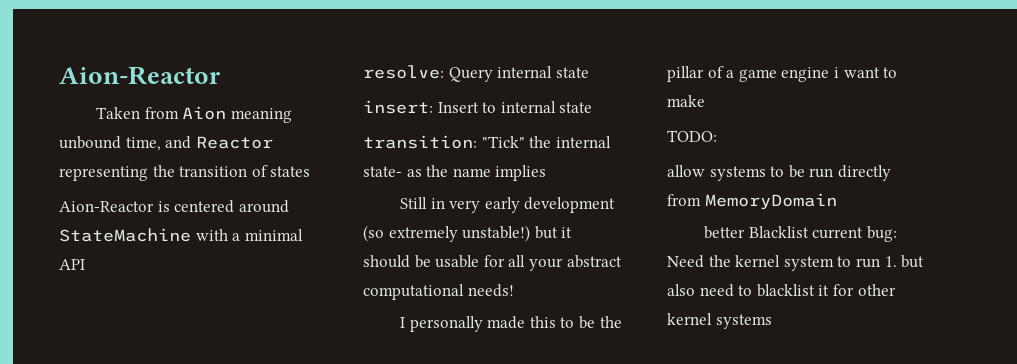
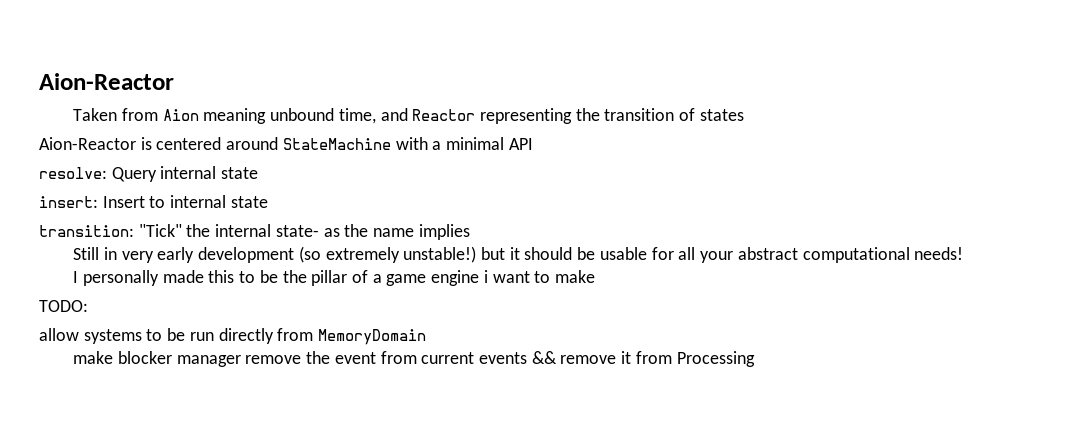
- better Blacklist current bug: Need the kernel system to run 1. but also need to blacklist it for other kernel systems
+ make blocker manager remove the event from current events && remove it from Processing

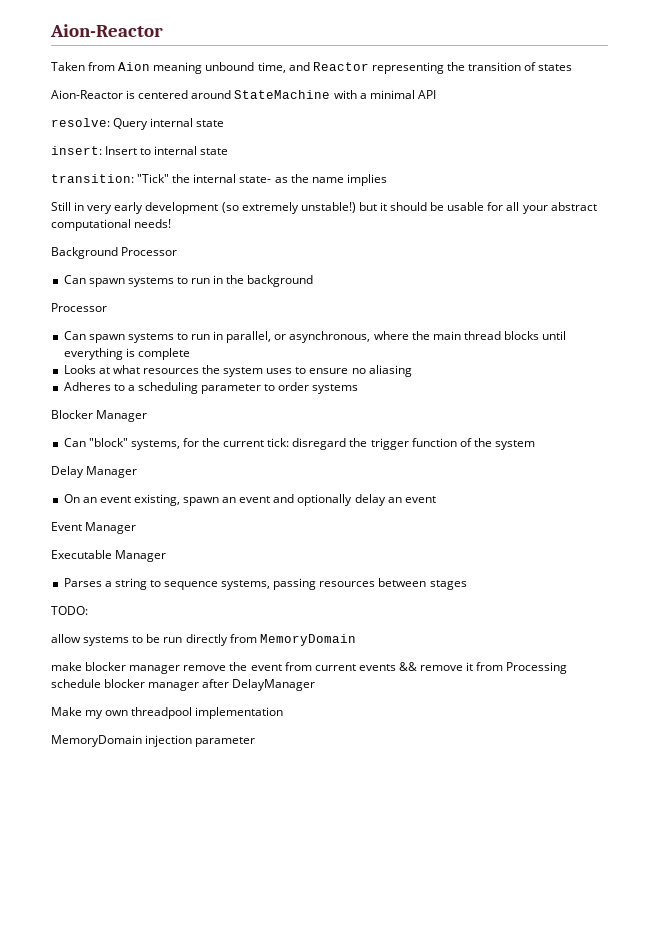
- I personally made this to be the pillar of a game engine i want to make
+ Background Processor
+ Can spawn systems to run in the background
+ Processor
+ Can spawn systems to run in parallel, or asynchronous, where the main thread blocks until everything is complete
+ Looks at what resources the system uses to ensure no aliasing
+ Adheres to a scheduling parameter to order systems
+ Blocker Manager
+ Can "block" systems, for the current tick: disregard the trigger function of the system
+ Delay Manager
+ On an event existing, spawn an event and optionally delay an event
+ Event Manager
+ Executable Manager
+ Parses a string to sequence systems, passing resources between stages
- make blocker manager remove the event from current events && remove it from Processing
+ make blocker manager remove the event from current events && remove it from Processing schedule blocker manager after DelayManager
+ Make my own threadpool implementation
+ MemoryDomain injection parameter

